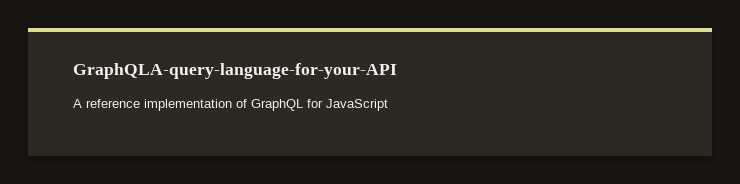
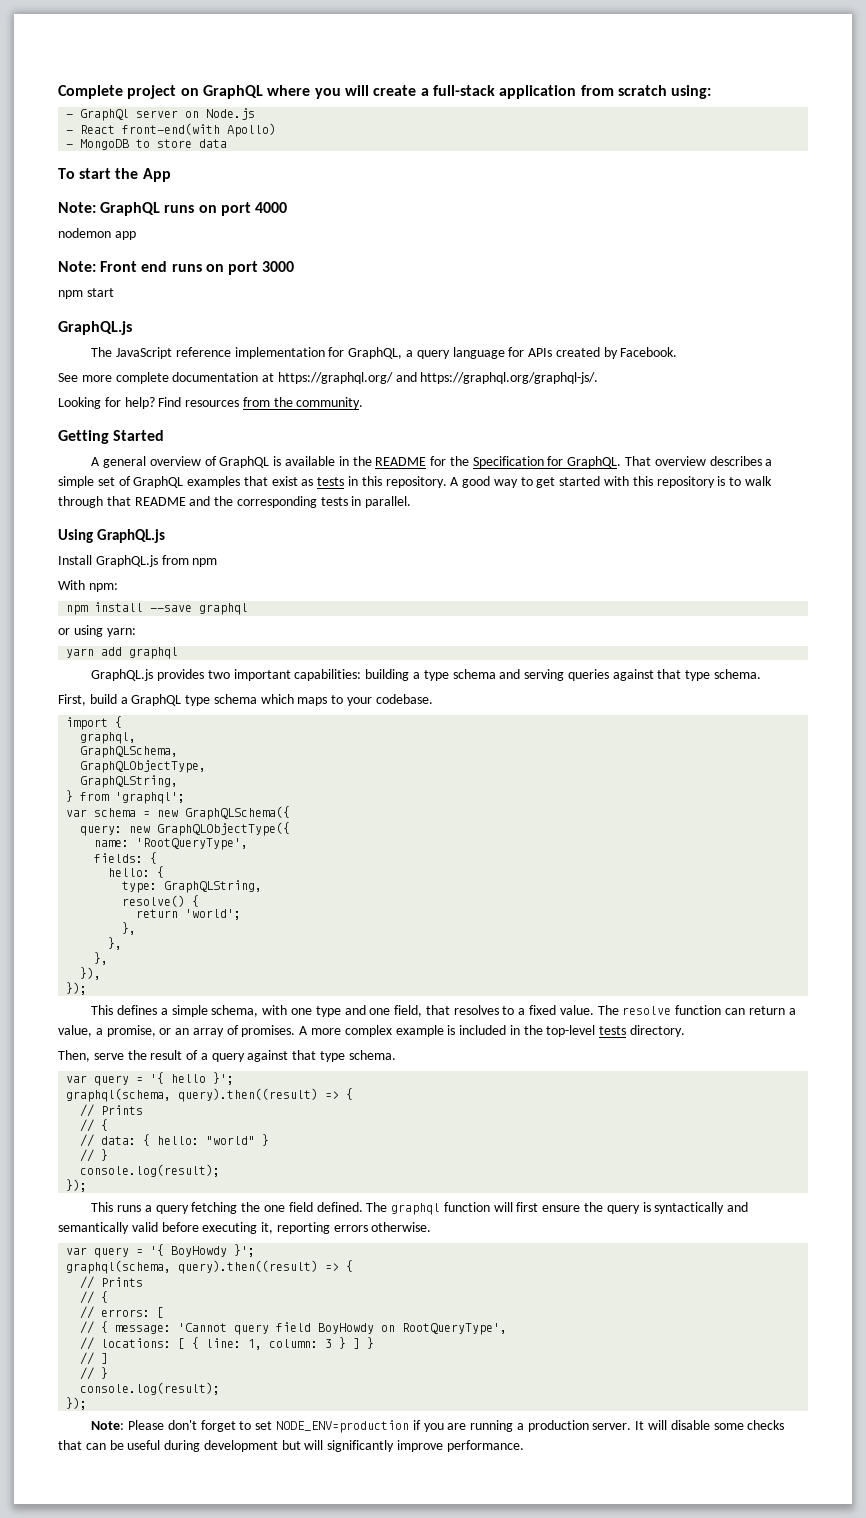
- GraphQLA-query-language-for-your-API
- A reference implementation of GraphQL for JavaScript
+ Complete project on GraphQL where you will create a full-stack application from scratch using:
+ - GraphQl server on Node.js
+ - React front-end(with Apollo)
+ - MongoDB to store data
+ To start the App
+ Note: GraphQL runs on port 4000
+ nodemon app
+ Note: Front end runs on port 3000
+ npm start
+ GraphQL.js
+ The JavaScript reference implementation for GraphQL, a query language for APIs created by Facebook.
+ See more complete documentation at https://graphql.org/ and https://graphql.org/graphql-js/.
+ Looking for help? Find resources from the community.
+ Getting Started
+ A general overview of GraphQL is available in the README for the Specification for GraphQL. That overview describes a simple set of GraphQL examples that exist as tests in this repository. A good way to get started with this repository is to walk through that README and the corresponding tests in parallel.
+ Using GraphQL.js
+ Install GraphQL.js from npm
+ With npm:
+ npm install --save graphql
+ or using yarn:
+ yarn add graphql
+ GraphQL.js provides two important capabilities: building a type schema and serving queries against that type schema.
+ First, build a GraphQL type schema which maps to your codebase.
+ import {
+ graphql,
+ GraphQLSchema,
+ GraphQLObjectType,
+ GraphQLString,
+ } from 'graphql';
+ var schema = new GraphQLSchema({
+ query: new GraphQLObjectType({
+ name: 'RootQueryType',
+ fields: {
+ hello: {
+ type: GraphQLString,
+ resolve() {
+ return 'world';
+ },
+ },
+ },
+ }),
+ });
+ This defines a simple schema, with one type and one field, that resolves to a fixed value. The resolve function can return a value, a promise, or an array of promises. A more complex example is included in the top-level tests directory.
+ Then, serve the result of a query against that type schema.
+ var query = '{ hello }';
+ graphql(schema, query).then((result) => {
+ // Prints
+ // {
+ // data: { hello: "world" }
+ // }
+ console.log(result);
+ });
+ This runs a query fetching the one field defined. The graphql function will first ensure the query is syntactically and semantically valid before executing it, reporting errors otherwise.
+ var query = '{ BoyHowdy }';
+ graphql(schema, query).then((result) => {
+ // Prints
+ // {
+ // errors: [
+ // { message: 'Cannot query field BoyHowdy on RootQueryType',
+ // locations: [ { line: 1, column: 3 } ] }
+ // ]
+ // }
+ console.log(result);
+ });
+ Note: Please don't forget to set NODE_ENV=production if you are running a production server. It will disable some checks that can be useful during development but will significantly improve performance.

